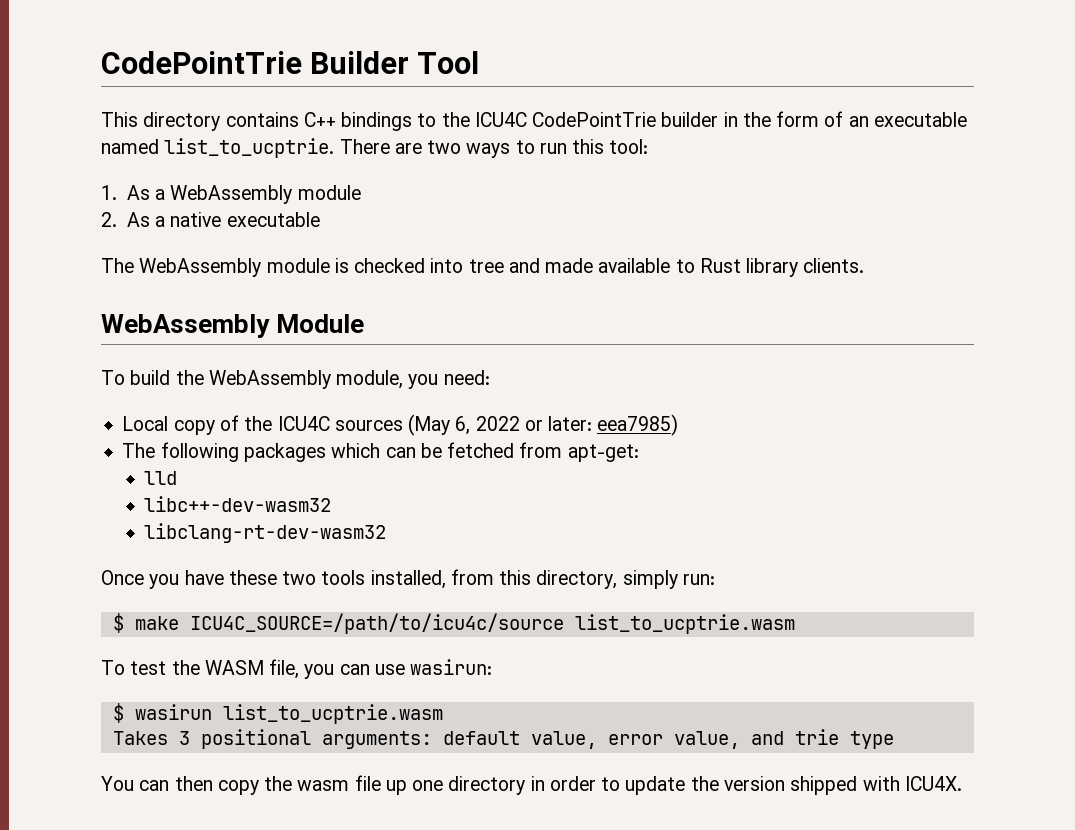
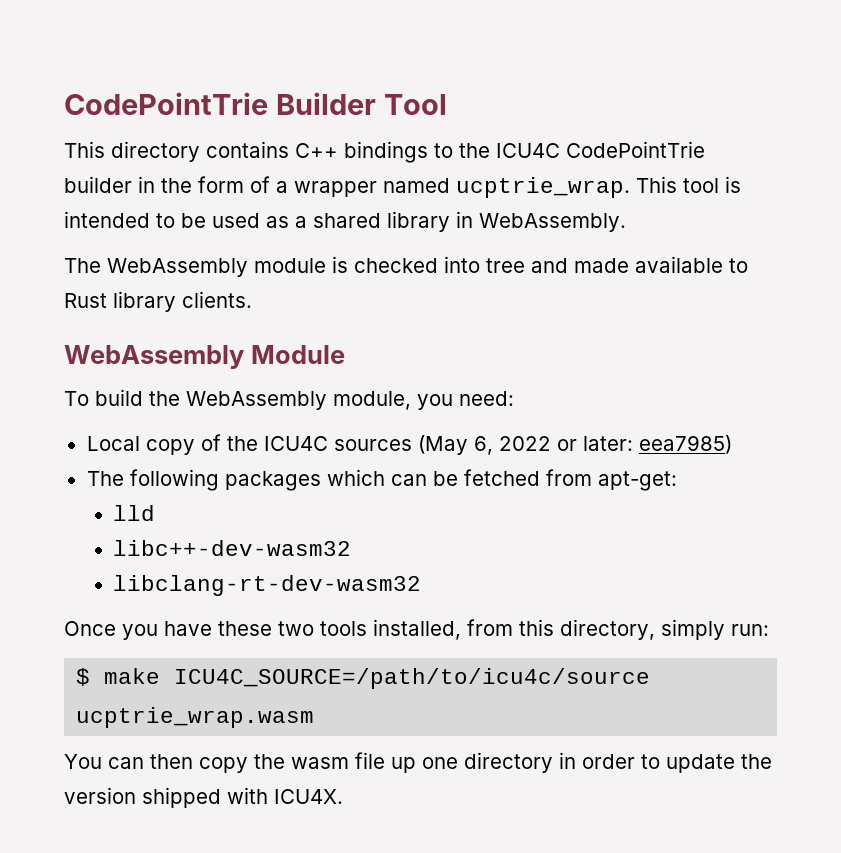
- This directory contains C++ bindings to the ICU4C CodePointTrie builder in the form of an executable named list_to_ucptrie. There are two ways to run this tool:
- 1. As a WebAssembly module
- 2. As a native executable
+ This directory contains C++ bindings to the ICU4C CodePointTrie builder in the form of a wrapper named ucptrie_wrap. This tool is intended to be used as a shared library in WebAssembly.
- $ make ICU4C_SOURCE=/path/to/icu4c/source list_to_ucptrie.wasm
- To test the WASM file, you can use wasirun:
- $ wasirun list_to_ucptrie.wasm
- Takes 3 positional arguments: default value, error value, and trie type
+ $ make ICU4C_SOURCE=/path/to/icu4c/source ucptrie_wrap.wasm

